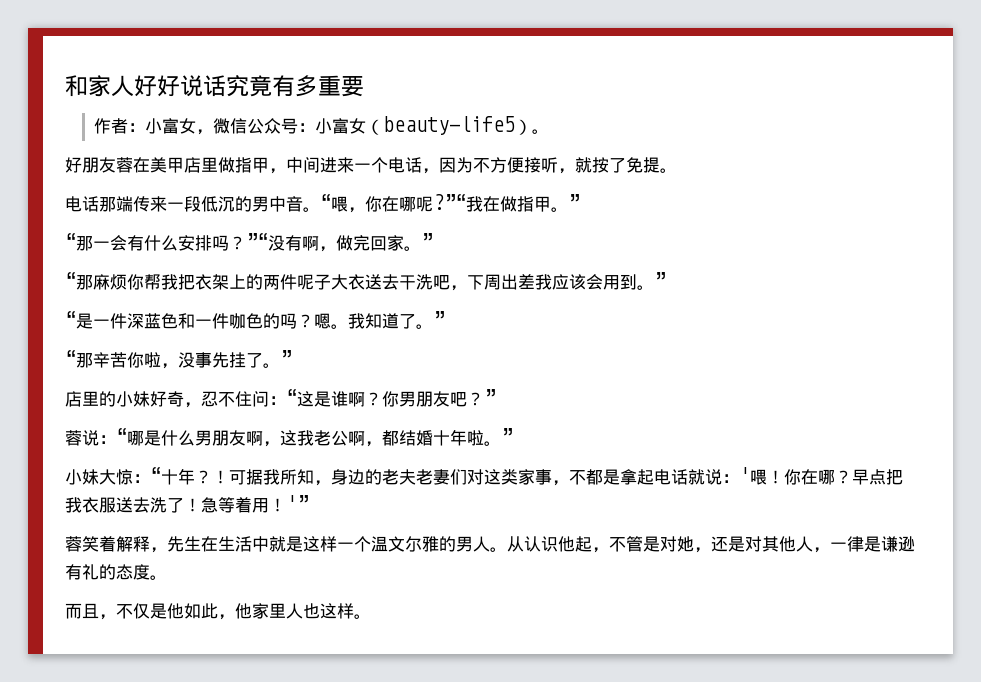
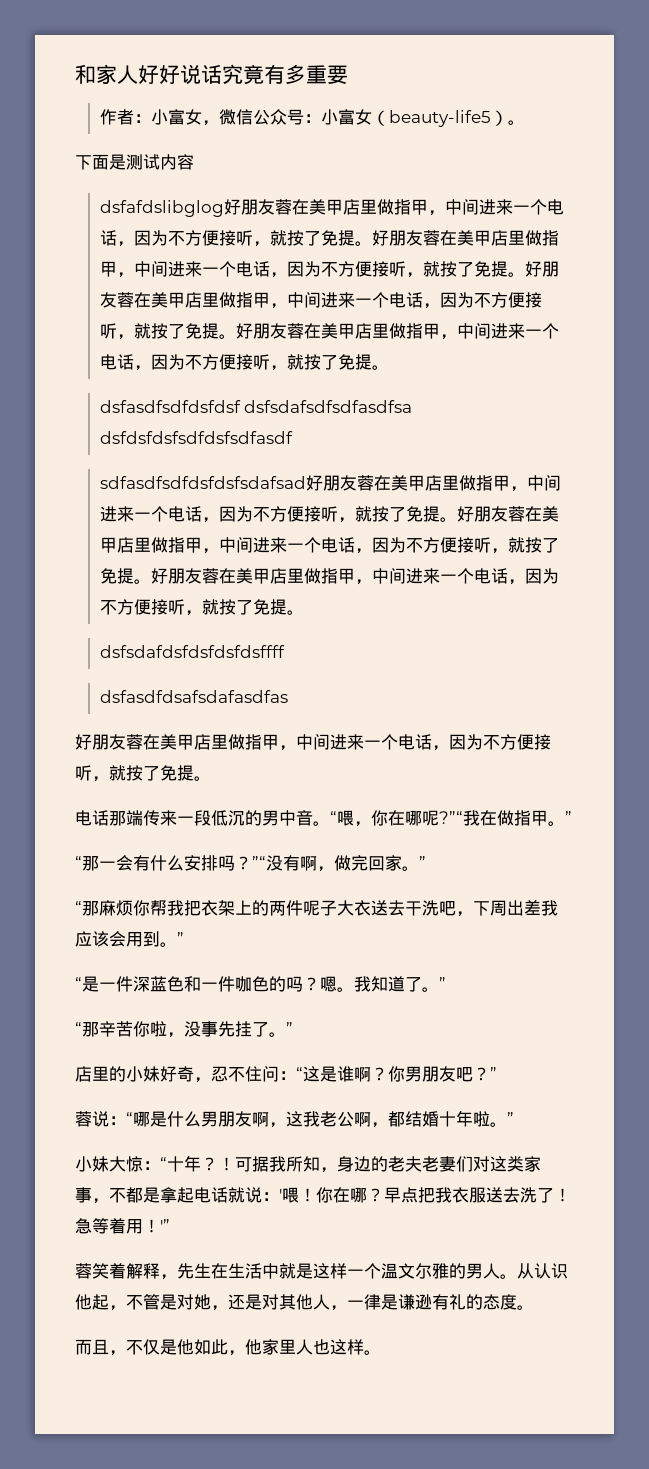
+ 下面是测试内容
+ dsfafdslibglog好朋友蓉在美甲店里做指甲，中间进来一个电话，因为不方便接听，就按了免提。好朋友蓉在美甲店里做指甲，中间进来一个电话，因为不方便接听，就按了免提。好朋友蓉在美甲店里做指甲，中间进来一个电话，因为不方便接听，就按了免提。好朋友蓉在美甲店里做指甲，中间进来一个电话，因为不方便接听，就按了免提。
+ dsfasdfsdfdsfdsf dsfsdafsdfsdfasdfsa dsfdsfdsfsdfdsfsdfasdf
+ sdfasdfsdfdsfdsfsdafsad好朋友蓉在美甲店里做指甲，中间进来一个电话，因为不方便接听，就按了免提。好朋友蓉在美甲店里做指甲，中间进来一个电话，因为不方便接听，就按了免提。好朋友蓉在美甲店里做指甲，中间进来一个电话，因为不方便接听，就按了免提。
+ dsfsdafdsfdsfdsfdsffff
+ dsfasdfdsafsdafasdfas

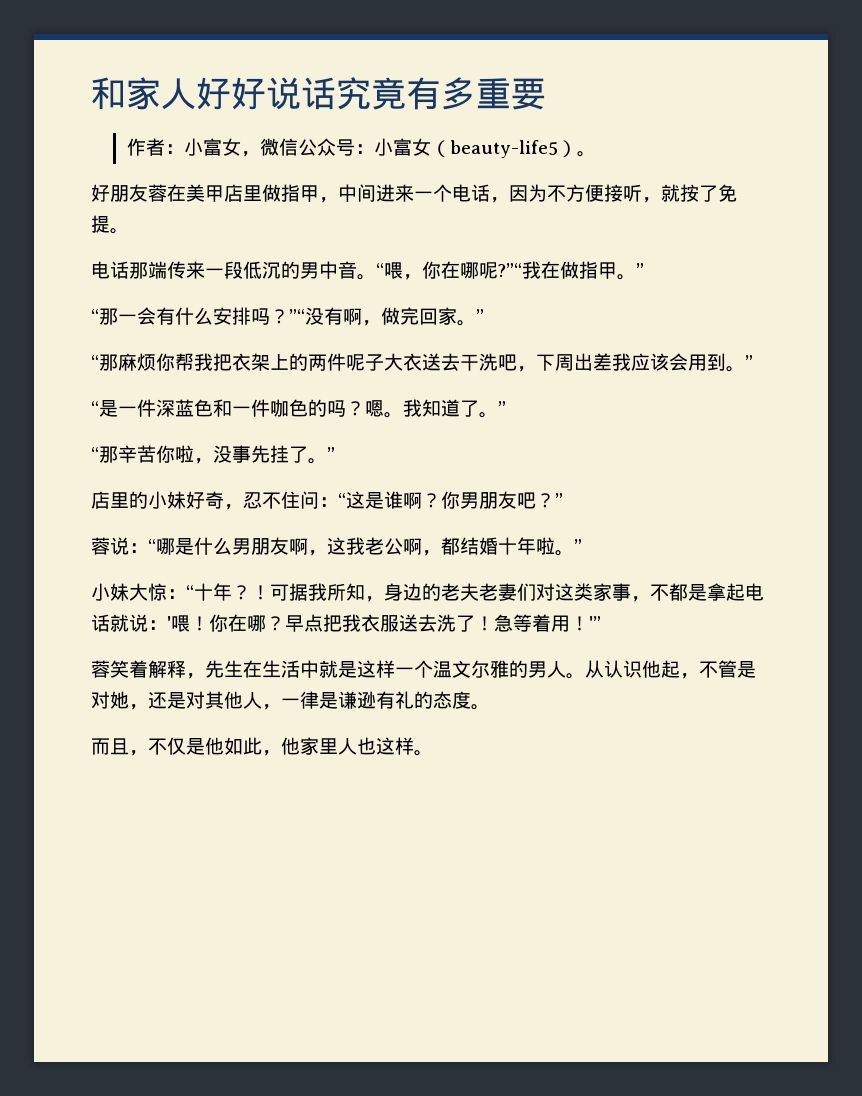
- 下面是测试内容
- dsfafdslibglog好朋友蓉在美甲店里做指甲，中间进来一个电话，因为不方便接听，就按了免提。好朋友蓉在美甲店里做指甲，中间进来一个电话，因为不方便接听，就按了免提。好朋友蓉在美甲店里做指甲，中间进来一个电话，因为不方便接听，就按了免提。好朋友蓉在美甲店里做指甲，中间进来一个电话，因为不方便接听，就按了免提。
- dsfasdfsdfdsfdsf dsfsdafsdfsdfasdfsa dsfdsfdsfsdfdsfsdfasdf
- sdfasdfsdfdsfdsfsdafsad好朋友蓉在美甲店里做指甲，中间进来一个电话，因为不方便接听，就按了免提。好朋友蓉在美甲店里做指甲，中间进来一个电话，因为不方便接听，就按了免提。好朋友蓉在美甲店里做指甲，中间进来一个电话，因为不方便接听，就按了免提。
- dsfsdafdsfdsfdsfdsffff
- dsfasdfdsafsdafasdfas

